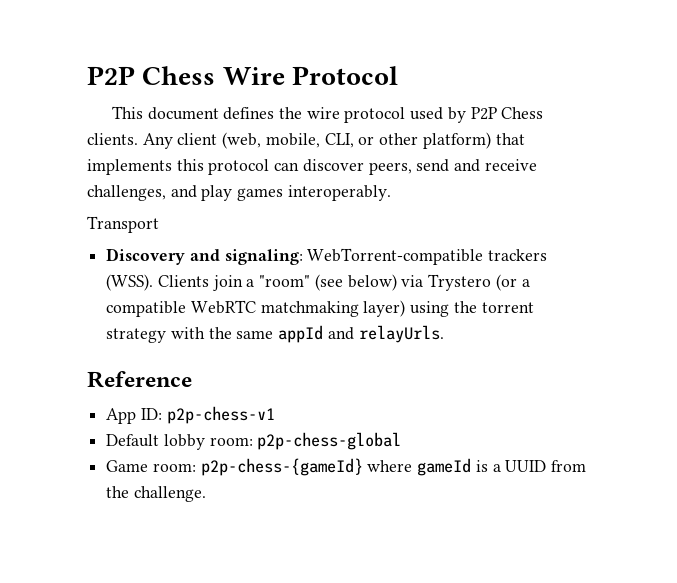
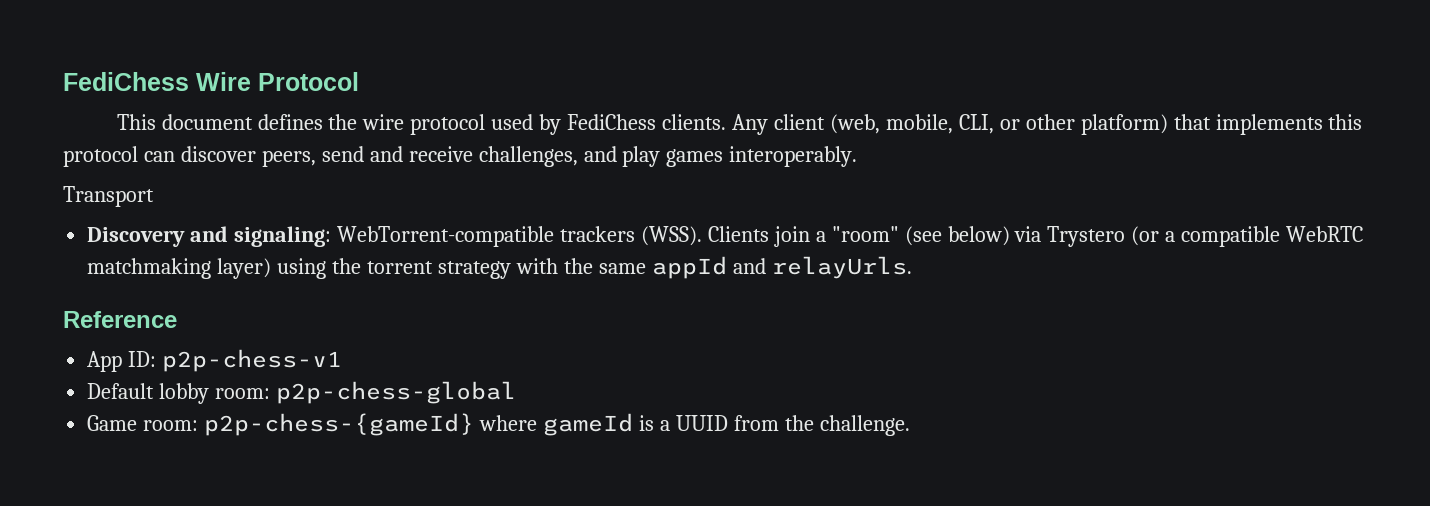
- P2P Chess Wire Protocol
+ FediChess Wire Protocol
- This document defines the wire protocol used by P2P Chess clients.
+ This document defines the wire protocol used by FediChess clients.

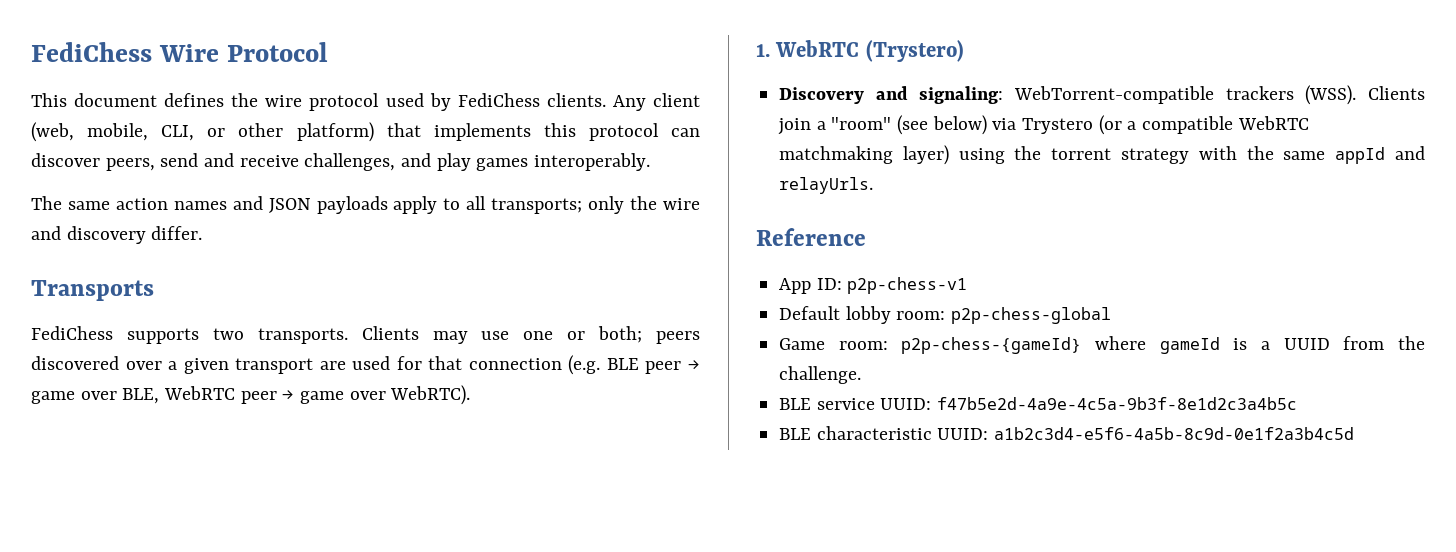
- Transport
+ The same action names and JSON payloads apply to all transports; only the wire and discovery differ.
+ Transports
+ FediChess supports two transports. Clients may use one or both; peers discovered over a given transport are used for that connection (e.g. BLE peer → game over BLE, WebRTC peer → game over WebRTC).
+ 1. WebRTC (Trystero)
+ BLE service UUID: f47b5e2d-4a9e-4c5a-9b3f-8e1d2c3a4b5c
+ BLE characteristic UUID: a1b2c3d4-e5f6-4a5b-8c9d-0e1f2a3b4c5d

